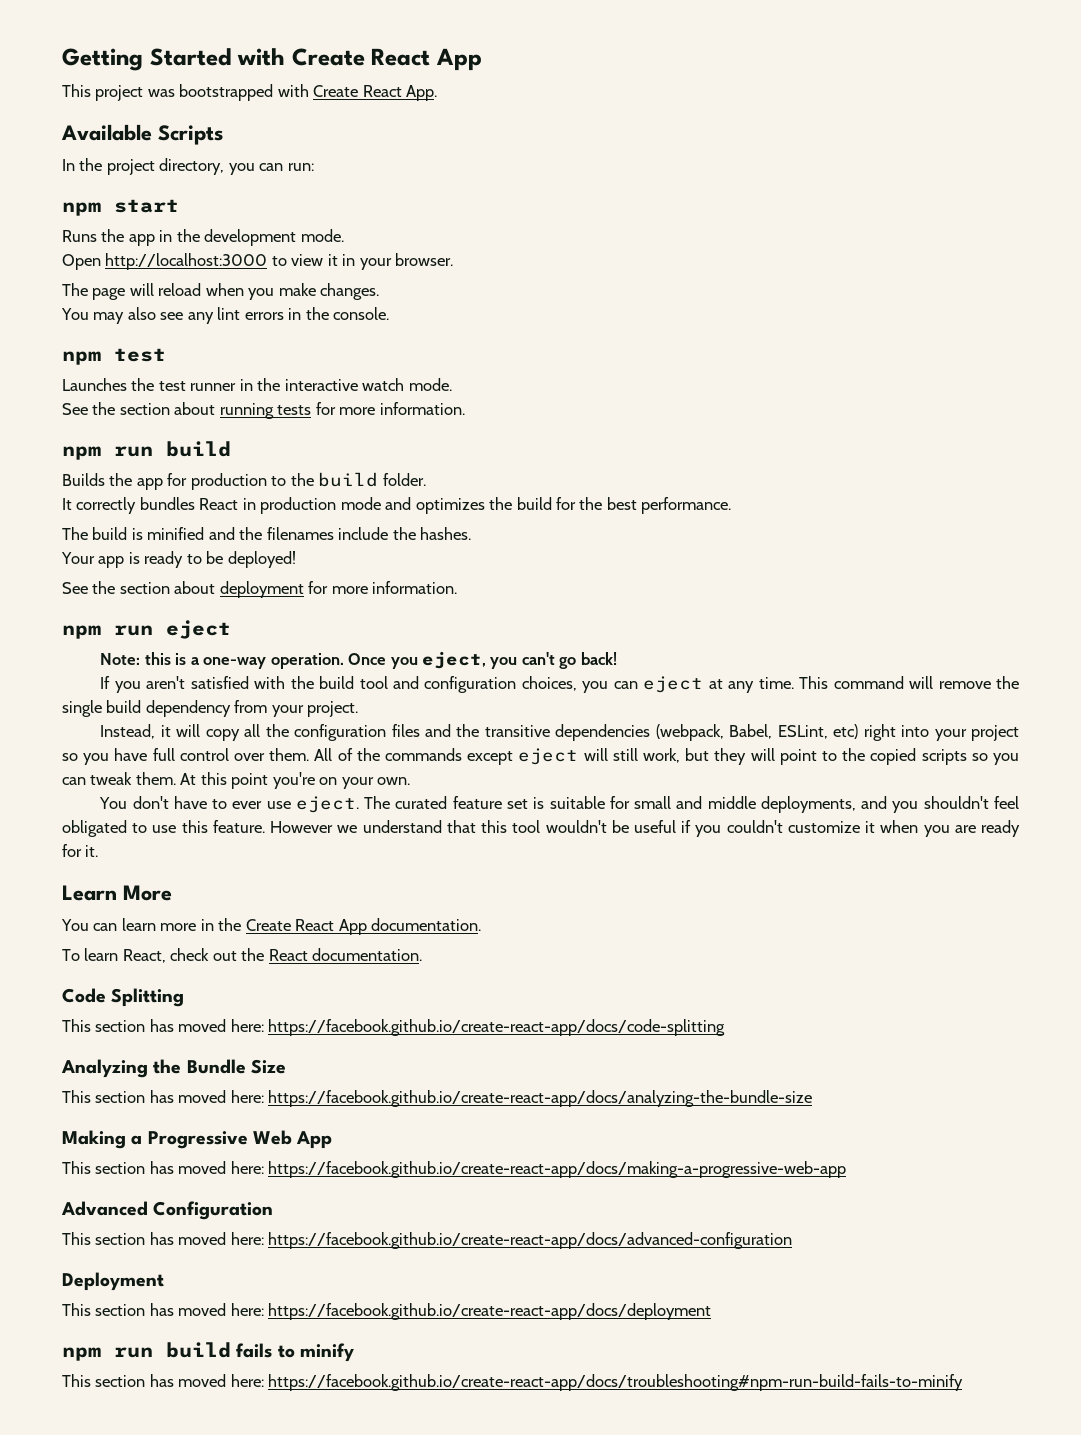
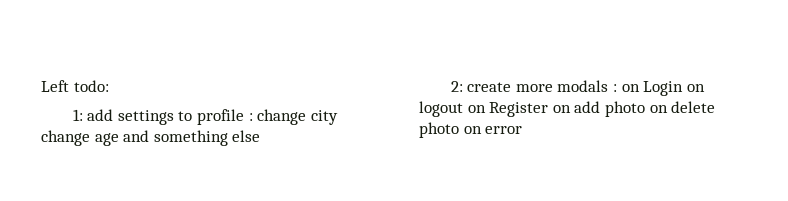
- Getting Started with Create React App
- This project was bootstrapped with Create React App.
- Available Scripts
- In the project directory, you can run:
- npm start
- Runs the app in the development mode.
- Open http://localhost:3000 to view it in your browser.
- The page will reload when you make changes.
- You may also see any lint errors in the console.
- npm test
- Launches the test runner in the interactive watch mode.
- See the section about running tests for more information.
- npm run build
- Builds the app for production to the build folder.
- It correctly bundles React in production mode and optimizes the build for the best performance.
- The build is minified and the filenames include the hashes.
- Your app is ready to be deployed!
- See the section about deployment for more information.
- npm run eject
- Note: this is a one-way operation. Once you eject, you can't go back!
- If you aren't satisfied with the build tool and configuration choices, you can eject at any time. This command will remove the single build dependency from your project.
- Instead, it will copy all the configuration files and the transitive dependencies (webpack, Babel, ESLint, etc) right into your project so you have full control over them. All of the commands except eject will still work, but they will point to the copied scripts so you can tweak them. At this point you're on your own.
- You don't have to ever use eject. The curated feature set is suitable for small and middle deployments, and you shouldn't feel obligated to use this feature. However we understand that this tool wouldn't be useful if you couldn't customize it when you are ready for it.
- Learn More
- You can learn more in the Create React App documentation.
- To learn React, check out the React documentation.
- Code Splitting
- This section has moved here: https://facebook.github.io/create-react-app/docs/code-splitting
- Analyzing the Bundle Size
- This section has moved here: https://facebook.github.io/create-react-app/docs/analyzing-the-bundle-size
- Making a Progressive Web App
- This section has moved here: https://facebook.github.io/create-react-app/docs/making-a-progressive-web-app
- Advanced Configuration
- This section has moved here: https://facebook.github.io/create-react-app/docs/advanced-configuration
- Deployment
- This section has moved here: https://facebook.github.io/create-react-app/docs/deployment
- npm run build fails to minify
- This section has moved here: https://facebook.github.io/create-react-app/docs/troubleshooting#npm-run-build-fails-to-minify
+ Left todo:
+ 1: add settings to profile : change city change age and something else
+ 2: create more modals : on Login on logout on Register on add photo on delete photo on error

